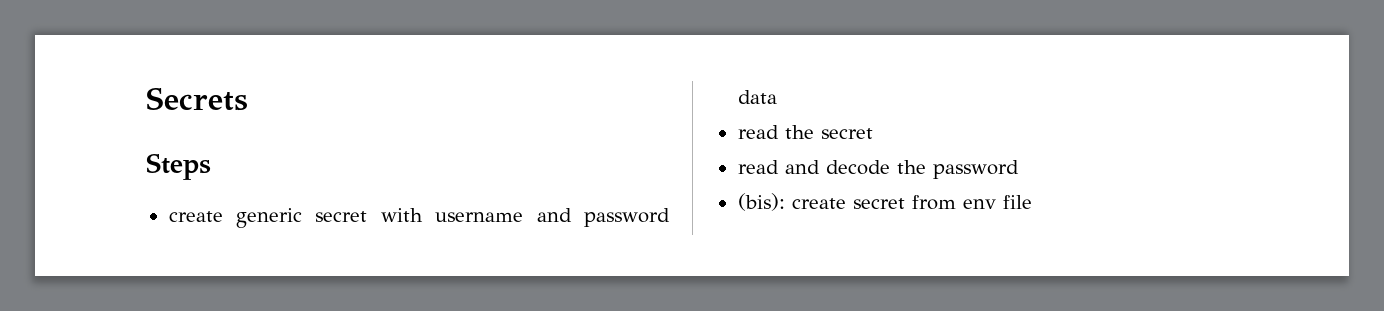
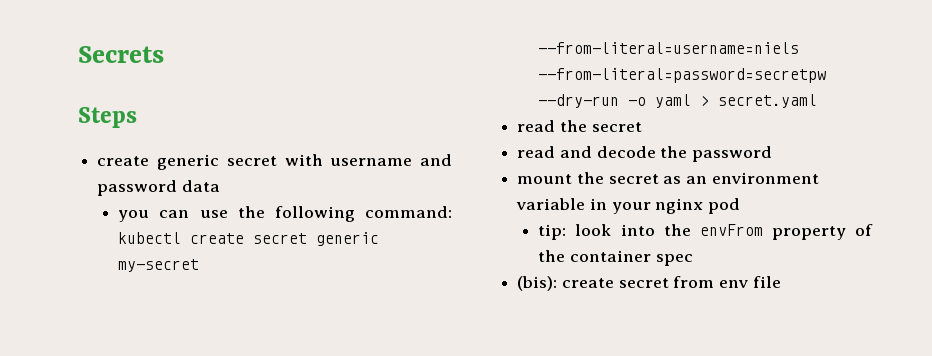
+ you can use the following command: kubectl create secret generic my-secret --from-literal=username=niels --from-literal=password=secretpw --dry-run -o yaml > secret.yaml
+ mount the secret as an environment variable in your nginx pod
+ tip: look into the envFrom property of the container spec

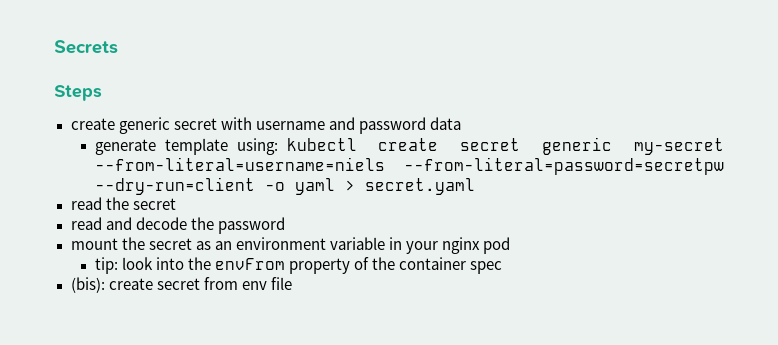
- you can use the following command: kubectl create secret generic my-secret --from-literal=username=niels --from-literal=password=secretpw --dry-run -o yaml > secret.yaml
+ generate template using: kubectl create secret generic my-secret --from-literal=username=niels --from-literal=password=secretpw --dry-run=client -o yaml > secret.yaml

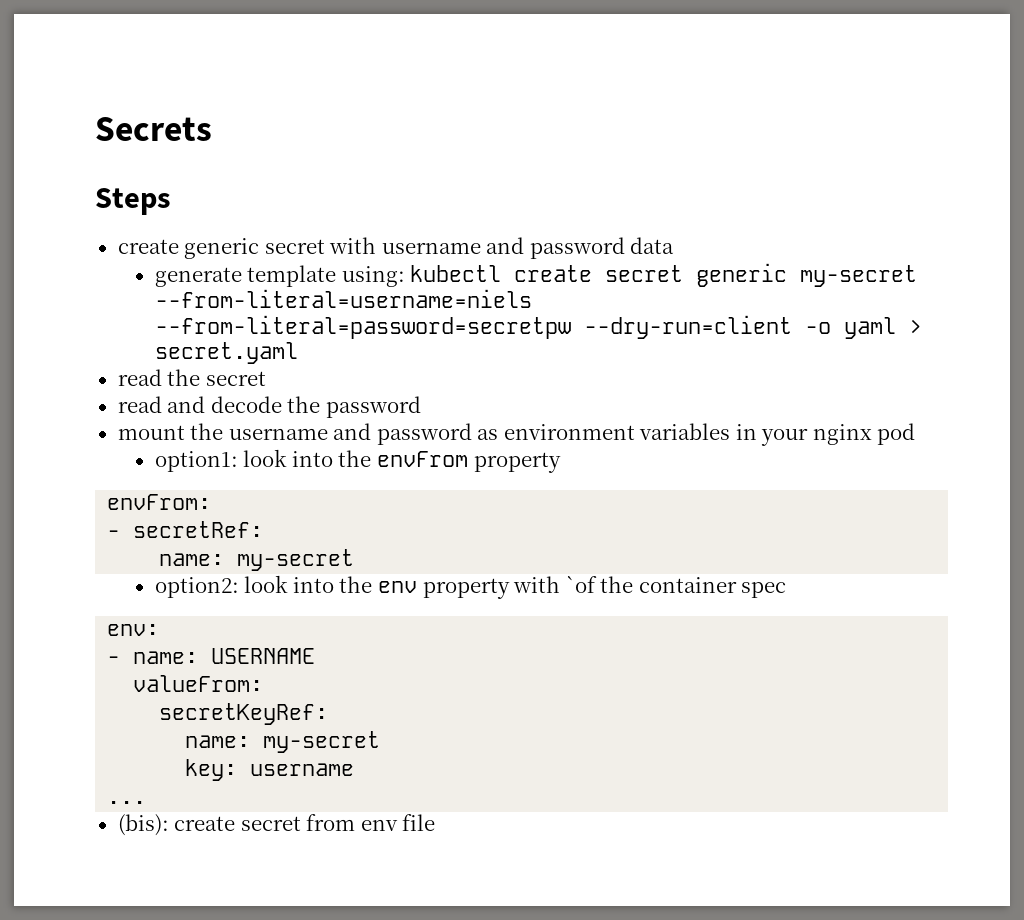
- mount the secret as an environment variable in your nginx pod
+ mount the username and password as environment variables in your nginx pod
- tip: look into the envFrom property of the container spec
+ option1: look into the envFrom property
+ envFrom:
+ - secretRef:
+ name: my-secret
+ option2: look into the env property with `of the container spec
+ env:
+ - name: USERNAME
+ valueFrom:
+ secretKeyRef:
+ name: my-secret
+ key: username
+ ...

